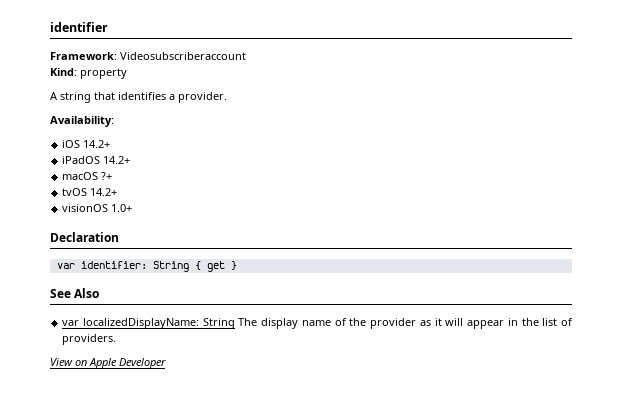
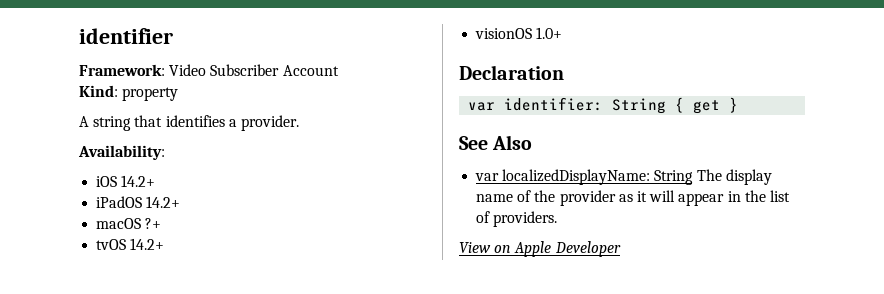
- Framework: Videosubscriberaccount
+ Framework: Video Subscriber Account

